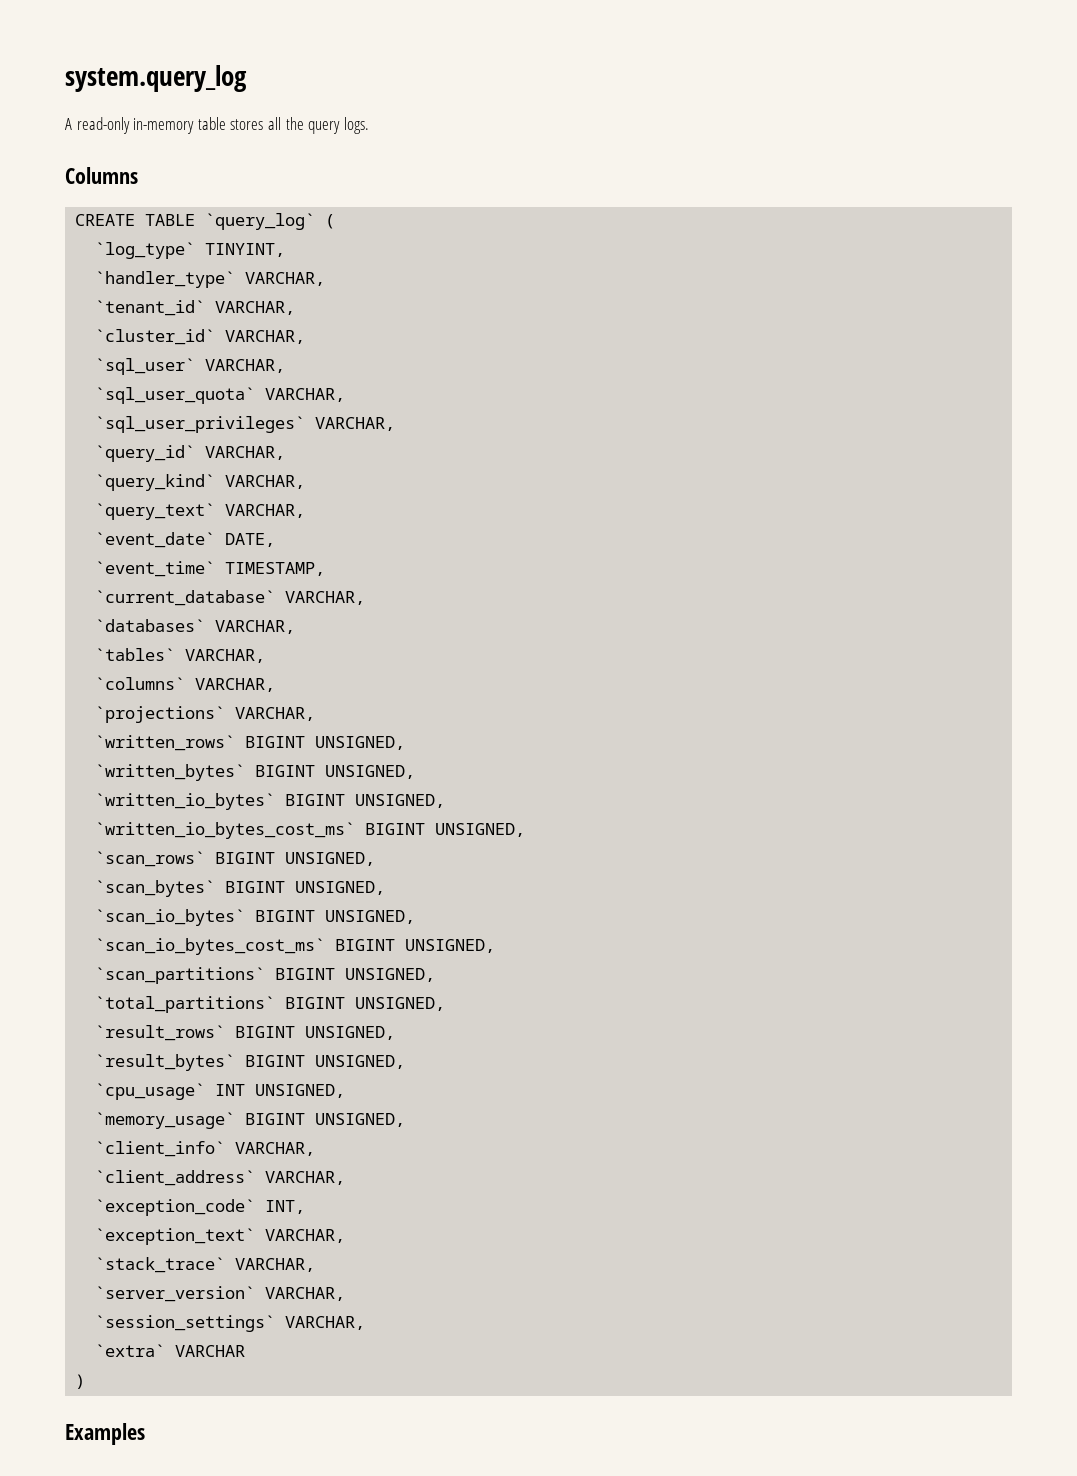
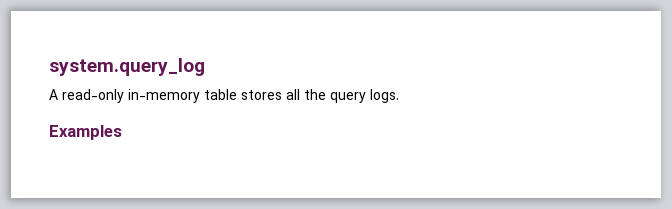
- Columns
- CREATE TABLE `query_log` (
- `log_type` TINYINT,
- `handler_type` VARCHAR,
- `tenant_id` VARCHAR,
- `cluster_id` VARCHAR,
- `sql_user` VARCHAR,
- `sql_user_quota` VARCHAR,
- `sql_user_privileges` VARCHAR,
- `query_id` VARCHAR,
- `query_kind` VARCHAR,
- `query_text` VARCHAR,
- `event_date` DATE,
- `event_time` TIMESTAMP,
- `current_database` VARCHAR,
- `databases` VARCHAR,
- `tables` VARCHAR,
- `columns` VARCHAR,
- `projections` VARCHAR,
- `written_rows` BIGINT UNSIGNED,
- `written_bytes` BIGINT UNSIGNED,
- `written_io_bytes` BIGINT UNSIGNED,
- `written_io_bytes_cost_ms` BIGINT UNSIGNED,
- `scan_rows` BIGINT UNSIGNED,
- `scan_bytes` BIGINT UNSIGNED,
- `scan_io_bytes` BIGINT UNSIGNED,
- `scan_io_bytes_cost_ms` BIGINT UNSIGNED,
- `scan_partitions` BIGINT UNSIGNED,
- `total_partitions` BIGINT UNSIGNED,
- `result_rows` BIGINT UNSIGNED,
- `result_bytes` BIGINT UNSIGNED,
- `cpu_usage` INT UNSIGNED,
- `memory_usage` BIGINT UNSIGNED,
- `client_info` VARCHAR,
- `client_address` VARCHAR,
- `exception_code` INT,
- `exception_text` VARCHAR,
- `stack_trace` VARCHAR,
- `server_version` VARCHAR,
- `session_settings` VARCHAR,
- `extra` VARCHAR
- )

